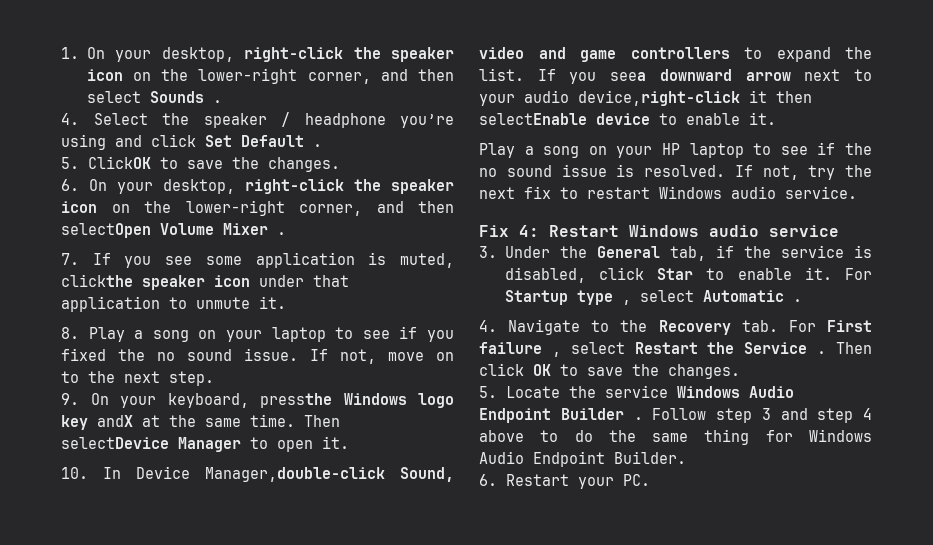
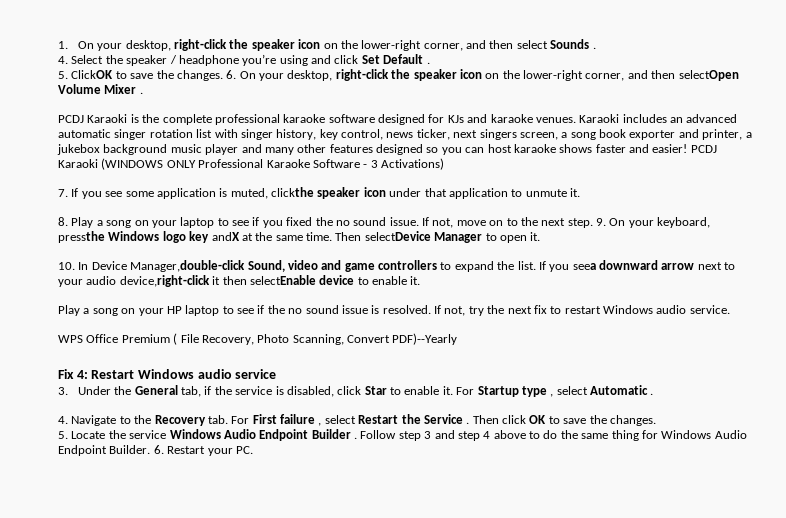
- 5. ClickOK to save the changes.
- 6. On your desktop, right-click the speaker icon on the lower-right corner, and then selectOpen Volume Mixer .
+ 5. ClickOK to save the changes. 6. On your desktop, right-click the speaker icon on the lower-right corner, and then selectOpen Volume Mixer .
+ PCDJ Karaoki is the complete professional karaoke software designed for KJs and karaoke venues. Karaoki includes an advanced automatic singer rotation list with singer history, key control, news ticker, next singers screen, a song book exporter and printer, a jukebox background music player and many other features designed so you can host karaoke shows faster and easier! PCDJ Karaoki (WINDOWS ONLY Professional Karaoke Software - 3 Activations)
- If not, move on to the next step.
- 9. On your keyboard, pressthe Windows logo key andX at the same time.
+ If not, move on to the next step. 9. On your keyboard, pressthe Windows logo key andX at the same time.
+ WPS Office Premium ( File Recovery, Photo Scanning, Convert PDF)--Yearly
- Follow step 3 and step 4 above to do the same thing for Windows Audio Endpoint Builder.
- 6. Restart your PC.
+ Follow step 3 and step 4 above to do the same thing for Windows Audio Endpoint Builder. 6. Restart your PC.

